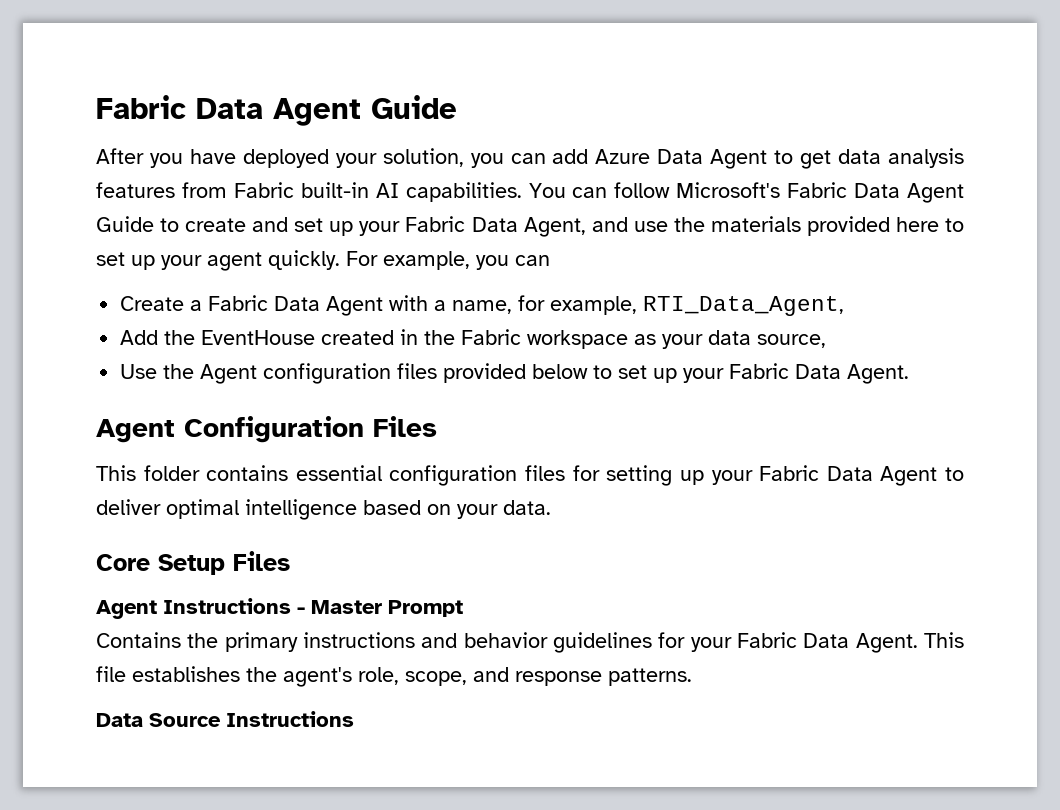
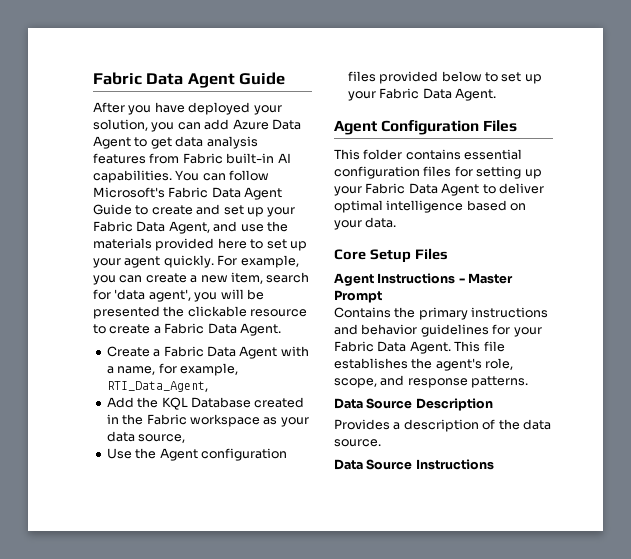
- For example, you can
+ For example, you can create a new item, search for 'data agent', you will be presented the clickable resource to create a Fabric Data Agent.
- Add the EventHouse created in the Fabric workspace as your data source,
+ Add the KQL Database created in the Fabric workspace as your data source,
+ Data Source Description
+ Provides a description of the data source.

